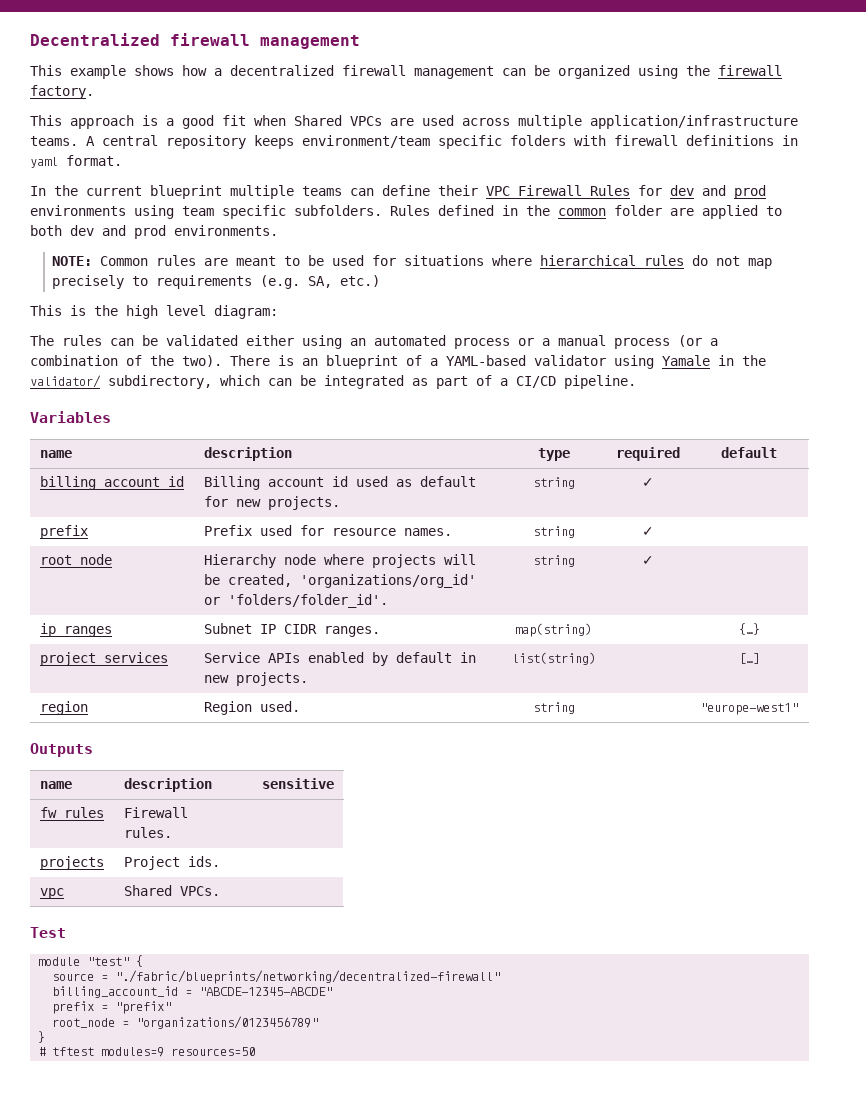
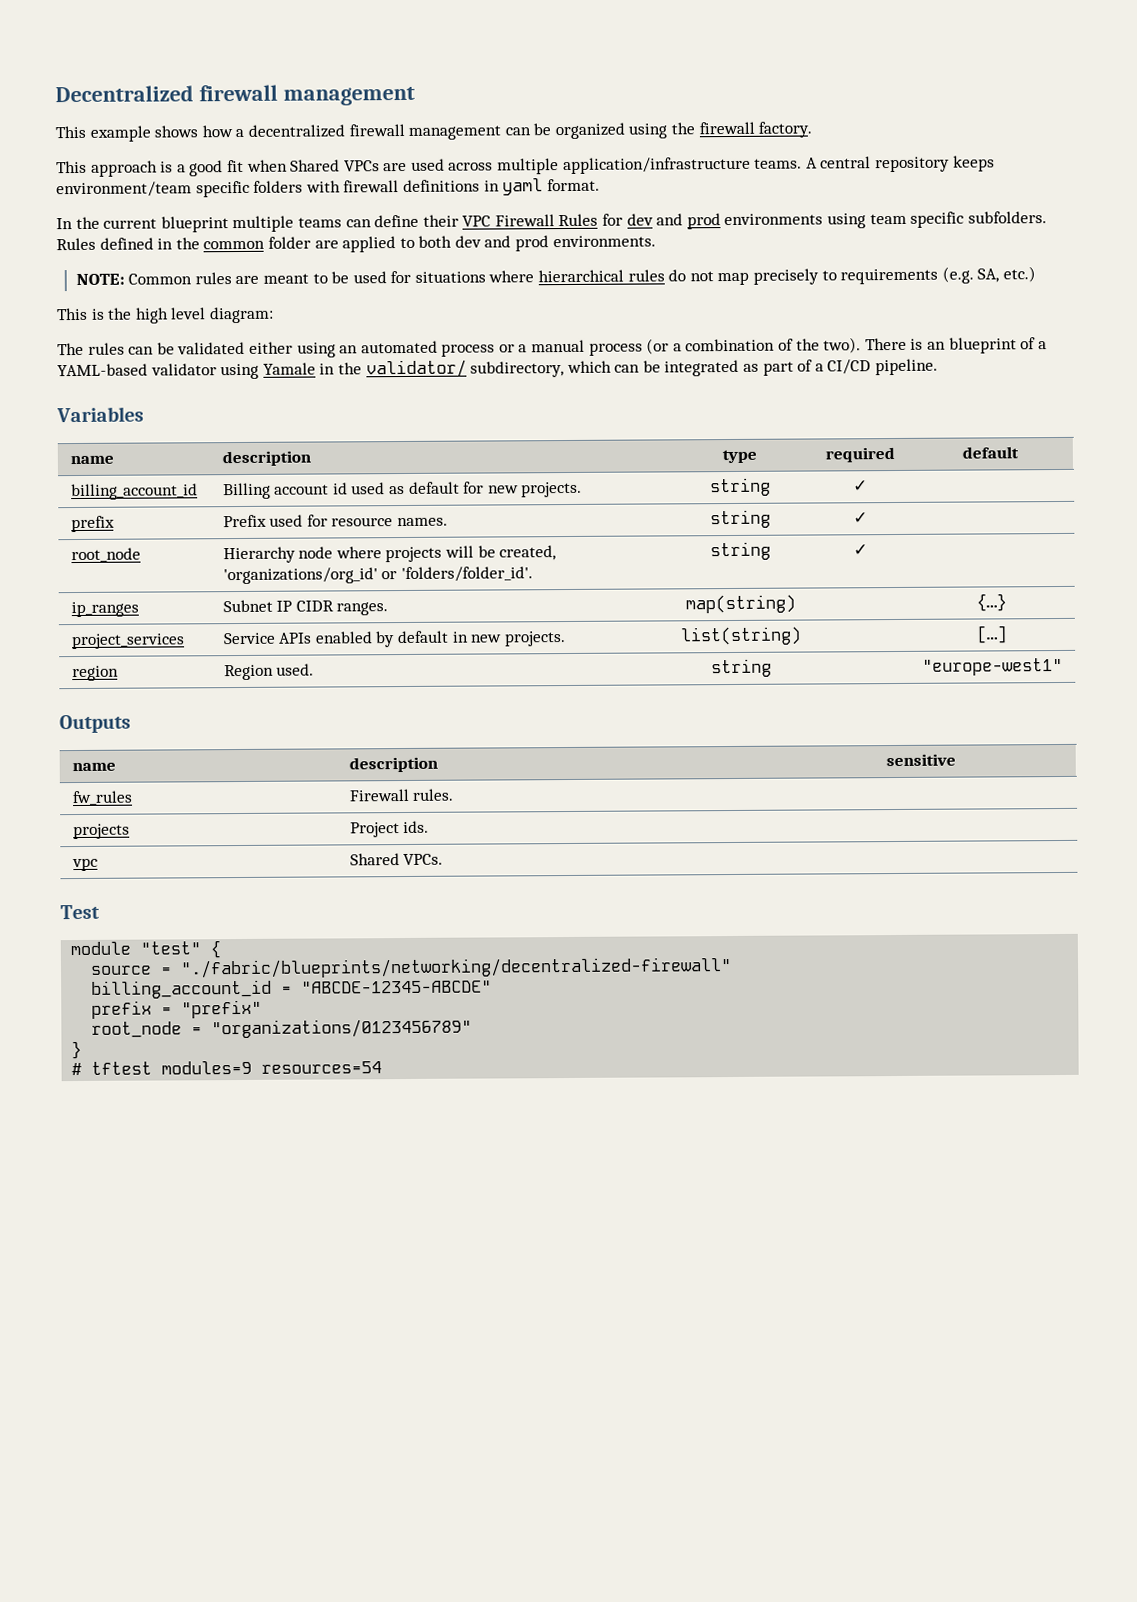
- # tftest modules=9 resources=50
+ # tftest modules=9 resources=54

